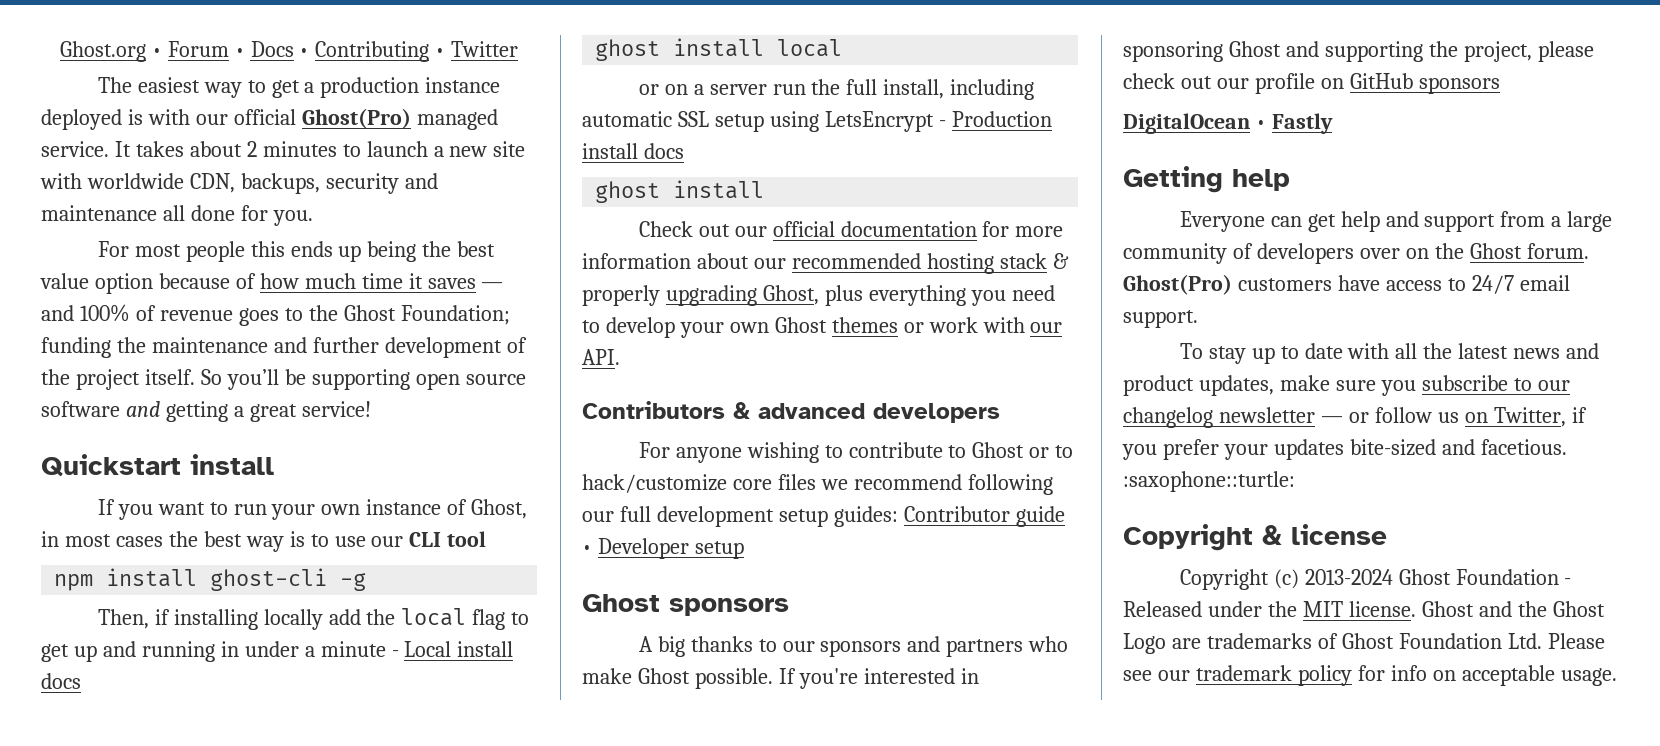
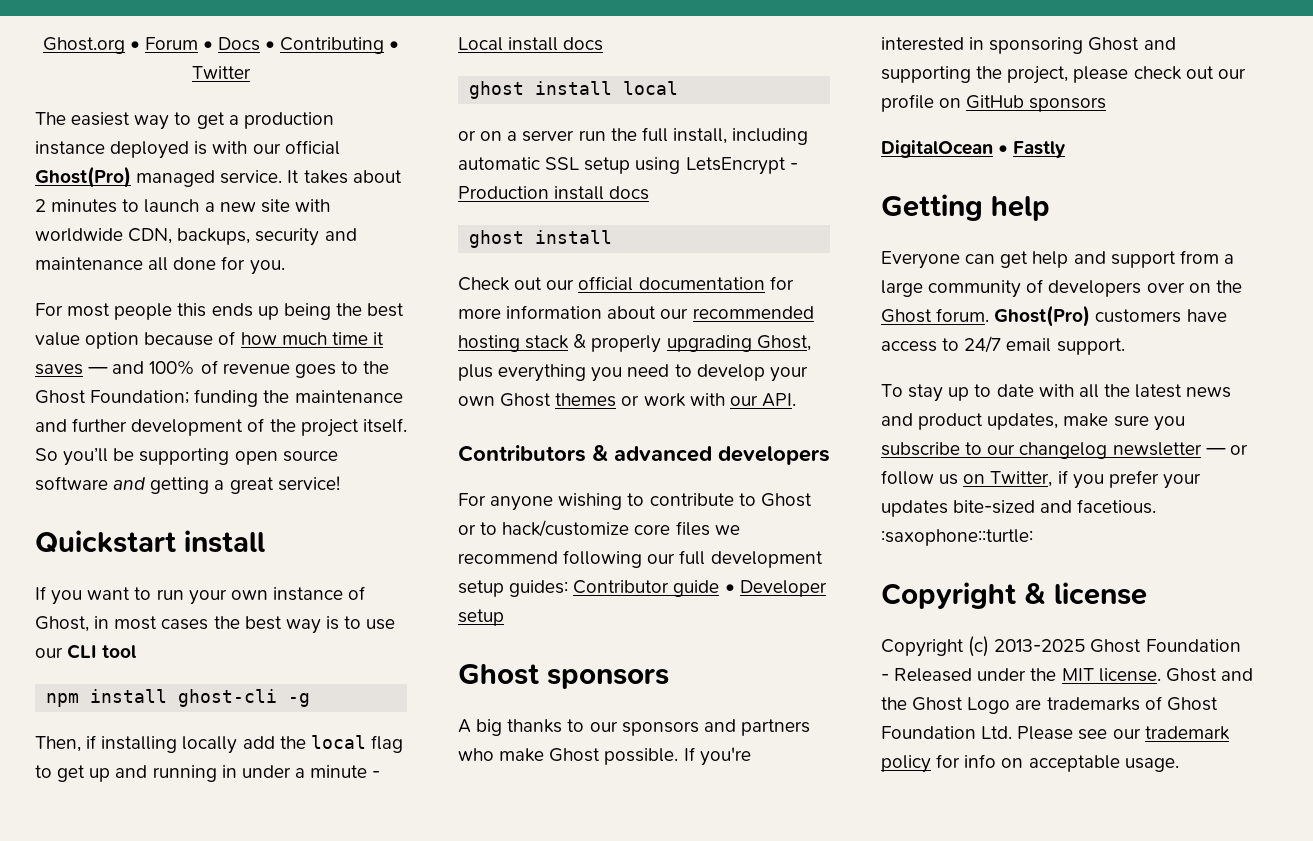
- Copyright (c) 2013-2024 Ghost Foundation - Released under the MIT license.
+ Copyright (c) 2013-2025 Ghost Foundation - Released under the MIT license.

